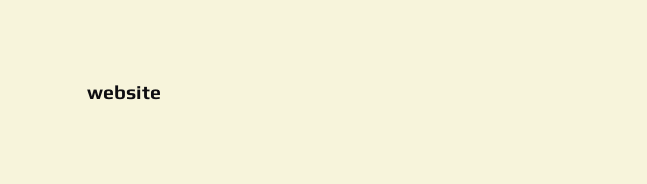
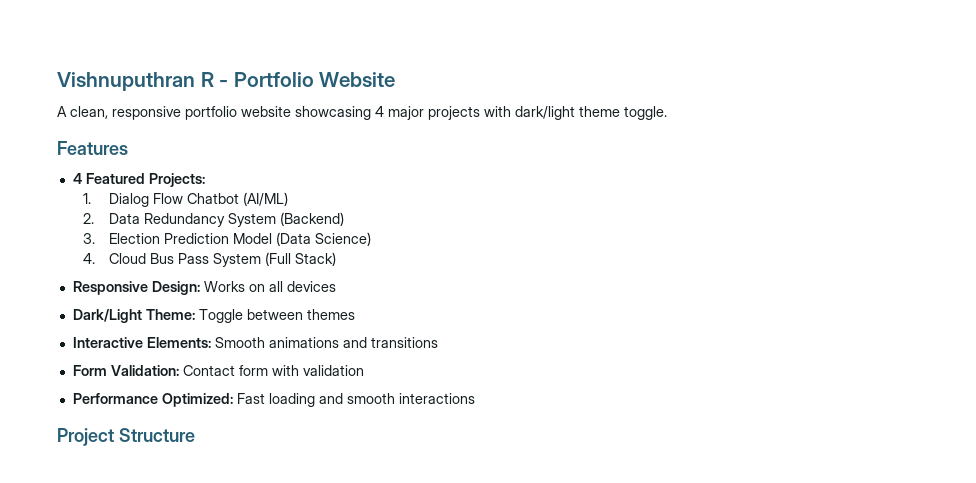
- website
+ Vishnuputhran R - Portfolio Website
+ A clean, responsive portfolio website showcasing 4 major projects with dark/light theme toggle.
+ Features
+ 4 Featured Projects:
+ 1. Dialog Flow Chatbot (AI/ML)
+ 2. Data Redundancy System (Backend)
+ 3. Election Prediction Model (Data Science)
+ 4. Cloud Bus Pass System (Full Stack)
+ Responsive Design: Works on all devices
+ Dark/Light Theme: Toggle between themes
+ Interactive Elements: Smooth animations and transitions
+ Form Validation: Contact form with validation
+ Performance Optimized: Fast loading and smooth interactions
+ Project Structure

